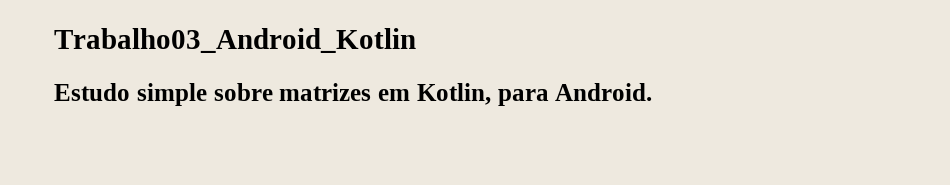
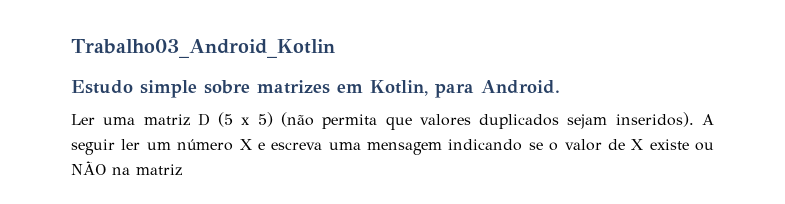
+ Ler uma matriz D (5 x 5) (não permita que valores duplicados sejam inseridos). A seguir ler um número X e escreva uma mensagem indicando se o valor de X existe ou NÃO na matriz

